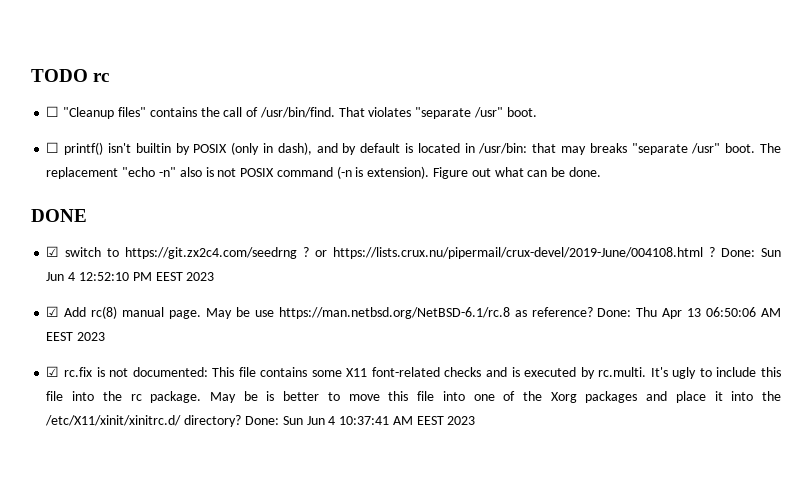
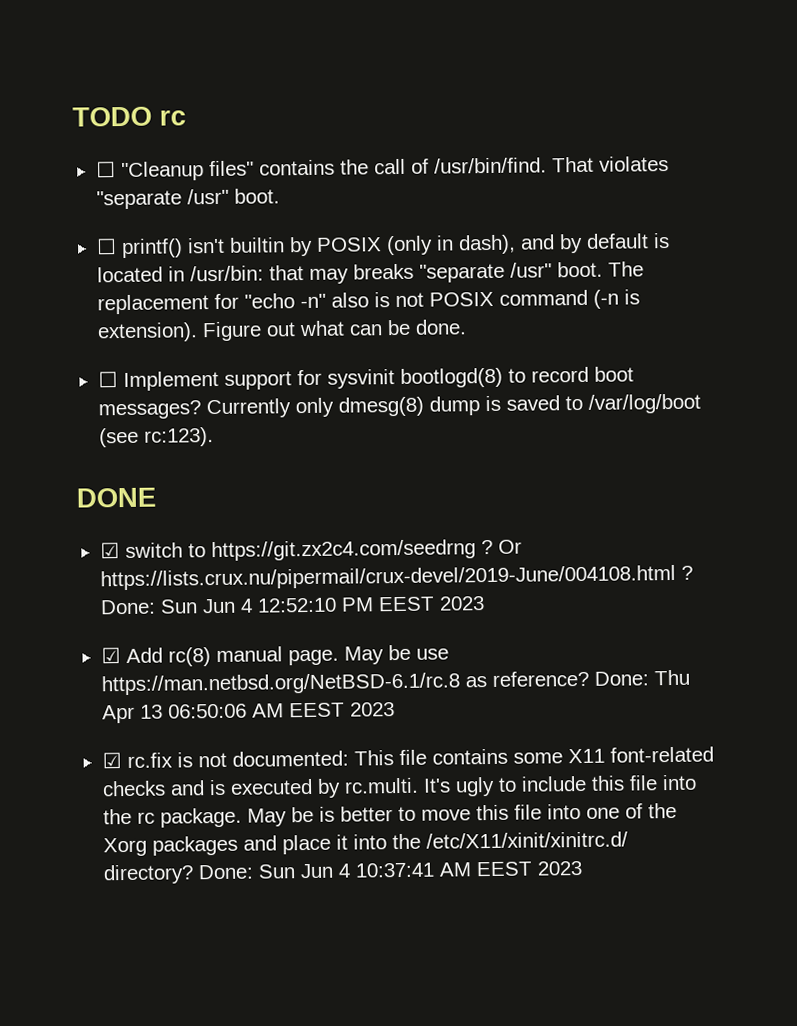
- The replacement "echo -n" also is not POSIX command (-n is extension).
+ The replacement for "echo -n" also is not POSIX command (-n is extension).
+ ☐ Implement support for sysvinit bootlogd(8) to record boot messages? Currently only dmesg(8) dump is saved to /var/log/boot (see rc:123).
- ☑ switch to https://git.zx2c4.com/seedrng ? or https://lists.crux.nu/pipermail/crux-devel/2019-June/004108.html ?
+ ☑ switch to https://git.zx2c4.com/seedrng ? Or https://lists.crux.nu/pipermail/crux-devel/2019-June/004108.html ?

